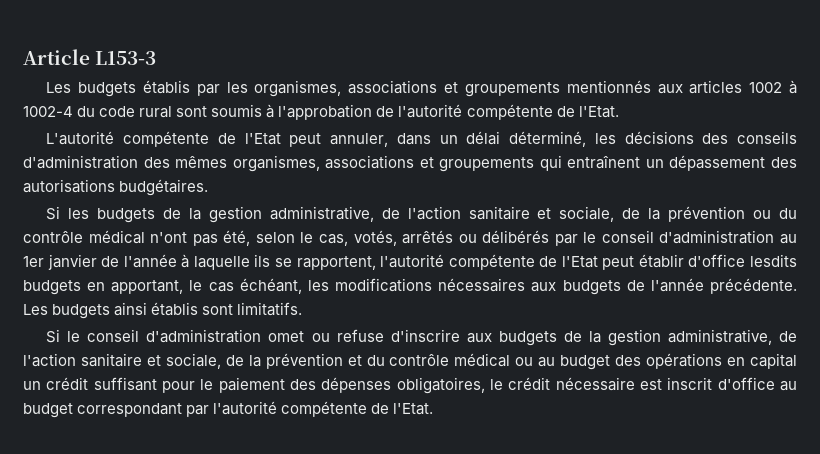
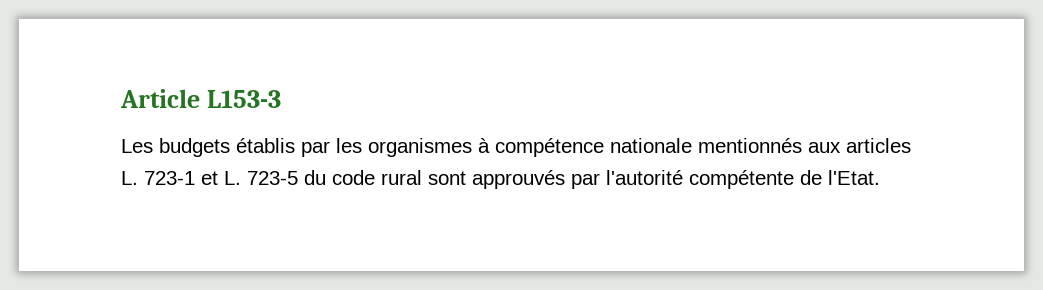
- Les budgets établis par les organismes, associations et groupements mentionnés aux articles 1002 à 1002-4 du code rural sont soumis à l'approbation de l'autorité compétente de l'Etat.
- L'autorité compétente de l'Etat peut annuler, dans un délai déterminé, les décisions des conseils d'administration des mêmes organismes, associations et groupements qui entraînent un dépassement des autorisations budgétaires.
- Si les budgets de la gestion administrative, de l'action sanitaire et sociale, de la prévention ou du contrôle médical n'ont pas été, selon le cas, votés, arrêtés ou délibérés par le conseil d'administration au 1er janvier de l'année à laquelle ils se rapportent, l'autorité compétente de l'Etat peut établir d'office lesdits budgets en apportant, le cas échéant, les modifications nécessaires aux budgets de l'année précédente. Les budgets ainsi établis sont limitatifs.
- Si le conseil d'administration omet ou refuse d'inscrire aux budgets de la gestion administrative, de l'action sanitaire et sociale, de la prévention et du contrôle médical ou au budget des opérations en capital un crédit suffisant pour le paiement des dépenses obligatoires, le crédit nécessaire est inscrit d'office au budget correspondant par l'autorité compétente de l'Etat.
+ Les budgets établis par les organismes à compétence nationale mentionnés aux articles L. 723-1 et L. 723-5 du code rural sont approuvés par l'autorité compétente de l'Etat.

